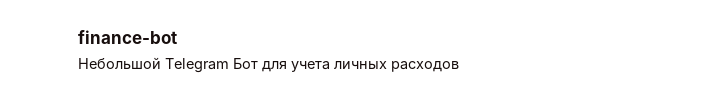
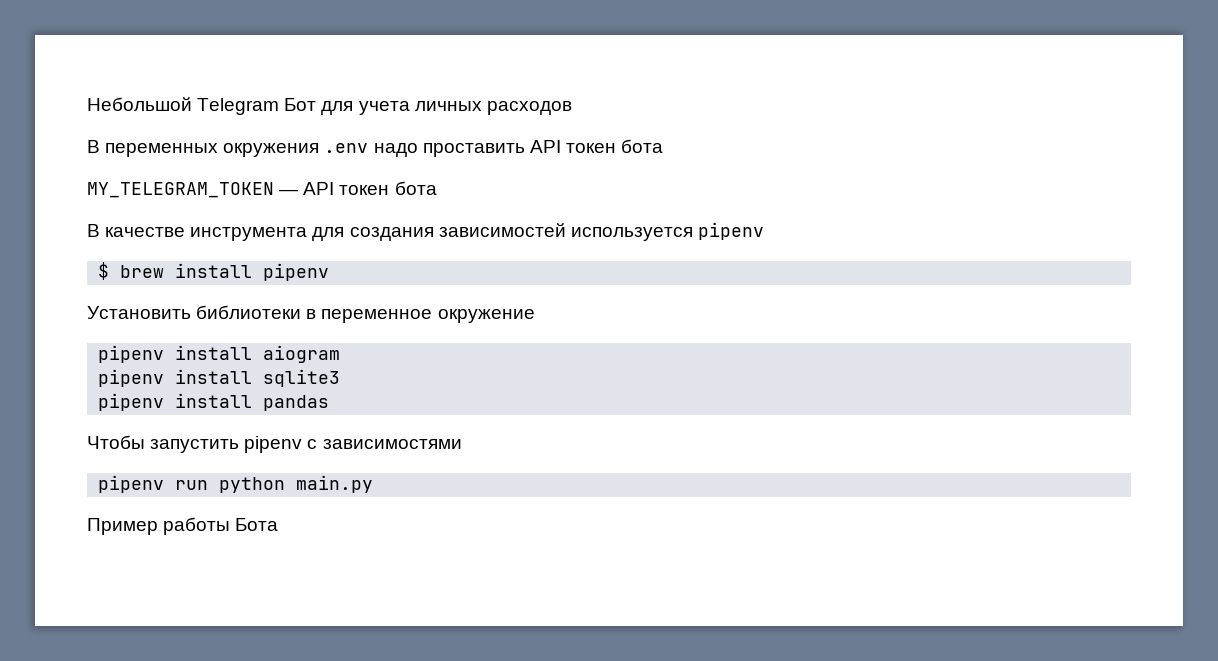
- finance-bot
+ В переменных окружения .env надо проставить API токен бота
+ MY_TELEGRAM_TOKEN — API токен бота
+ В качестве инструмента для создания зависимостей используется pipenv
+ $ brew install pipenv
+ Установить библиотеки в переменное окружение
+ pipenv install aiogram
+ pipenv install sqlite3
+ pipenv install pandas
+ Чтобы запустить pipenv с зависимостями
+ pipenv run python main.py
+ Пример работы Бота

